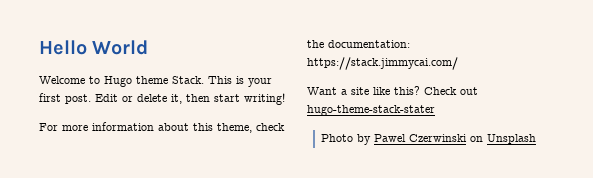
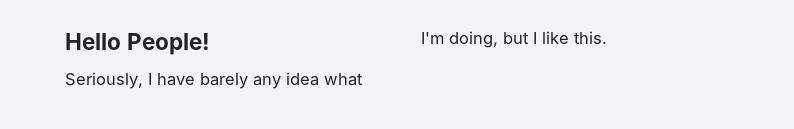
- Hello World
- Welcome to Hugo theme Stack. This is your first post. Edit or delete it, then start writing!
- For more information about this theme, check the documentation: https://stack.jimmycai.com/
- Want a site like this? Check out hugo-theme-stack-stater
- Photo by Pawel Czerwinski on Unsplash
+ Hello People!
+ Seriously, I have barely any idea what I'm doing, but I like this.

